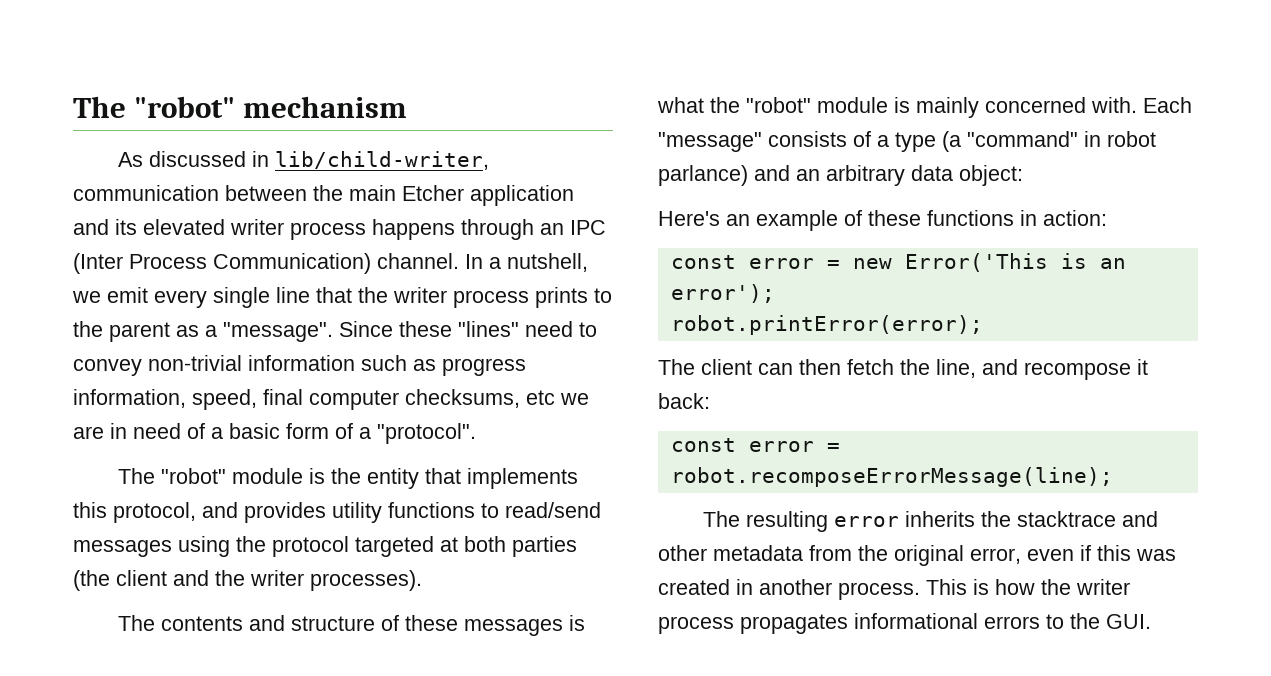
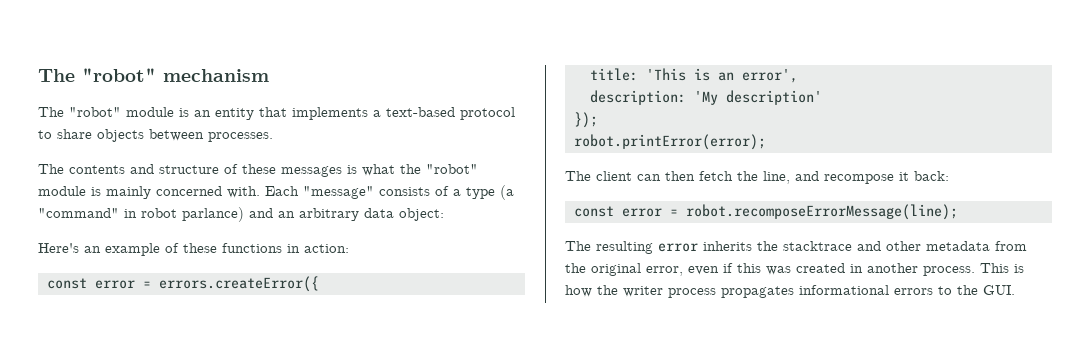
- As discussed in lib/child-writer, communication between the main Etcher application and its elevated writer process happens through an IPC (Inter Process Communication) channel. In a nutshell, we emit every single line that the writer process prints to the parent as a "message". Since these "lines" need to convey non-trivial information such as progress information, speed, final computer checksums, etc we are in need of a basic form of a "protocol".
- The "robot" module is the entity that implements this protocol, and provides utility functions to read/send messages using the protocol targeted at both parties (the client and the writer processes).
+ The "robot" module is an entity that implements a text-based protocol to share objects between processes.
- const error = new Error('This is an error');
+ const error = errors.createError({
+ title: 'This is an error',
+ description: 'My description'
+ });

